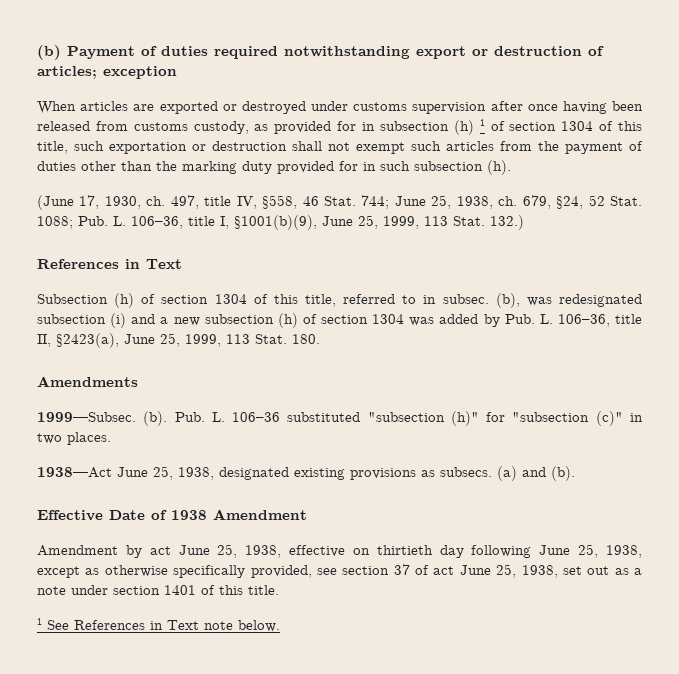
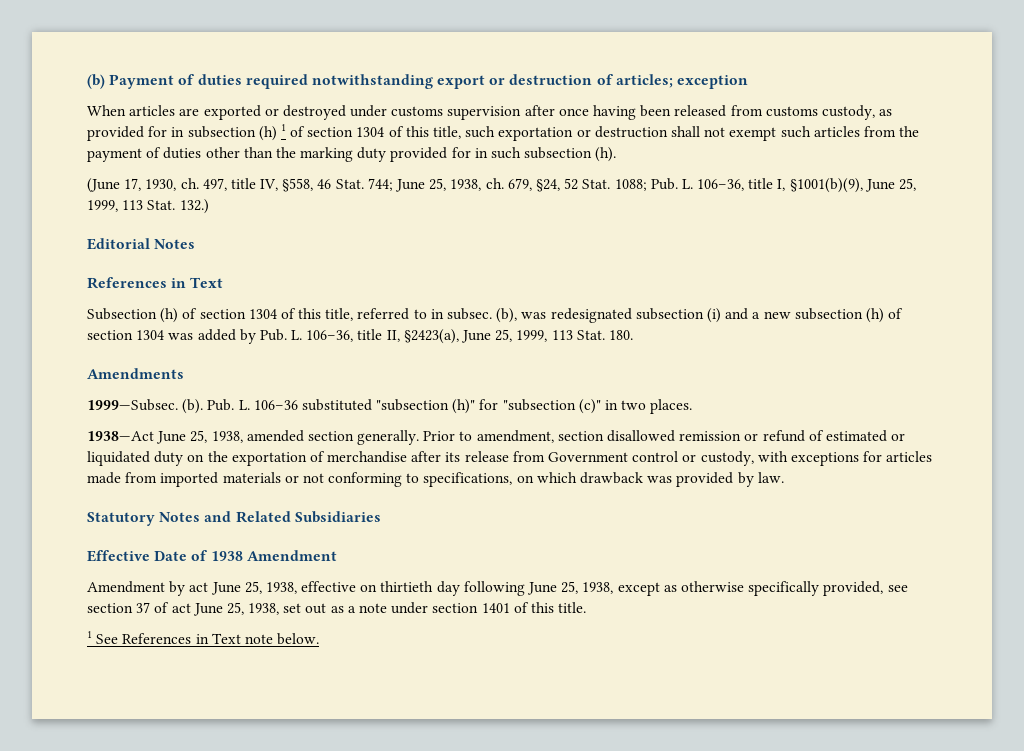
+ Editorial Notes
- 1938—Act June 25, 1938, designated existing provisions as subsecs. (a) and (b).
+ 1938—Act June 25, 1938, amended section generally. Prior to amendment, section disallowed remission or refund of estimated or liquidated duty on the exportation of merchandise after its release from Government control or custody, with exceptions for articles made from imported materials or not conforming to specifications, on which drawback was provided by law.
+ Statutory Notes and Related Subsidiaries

